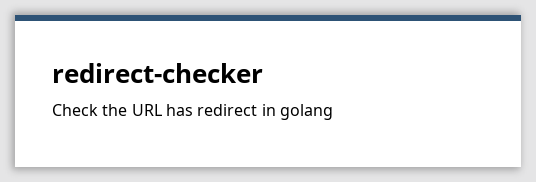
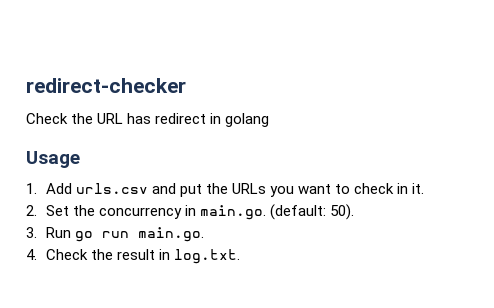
+ Usage
+ 1. Add urls.csv and put the URLs you want to check in it.
+ 2. Set the concurrency in main.go. (default: 50).
+ 3. Run go run main.go.
+ 4. Check the result in log.txt.

